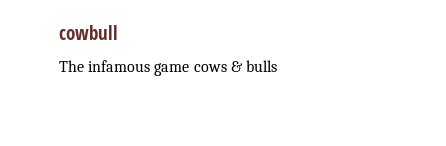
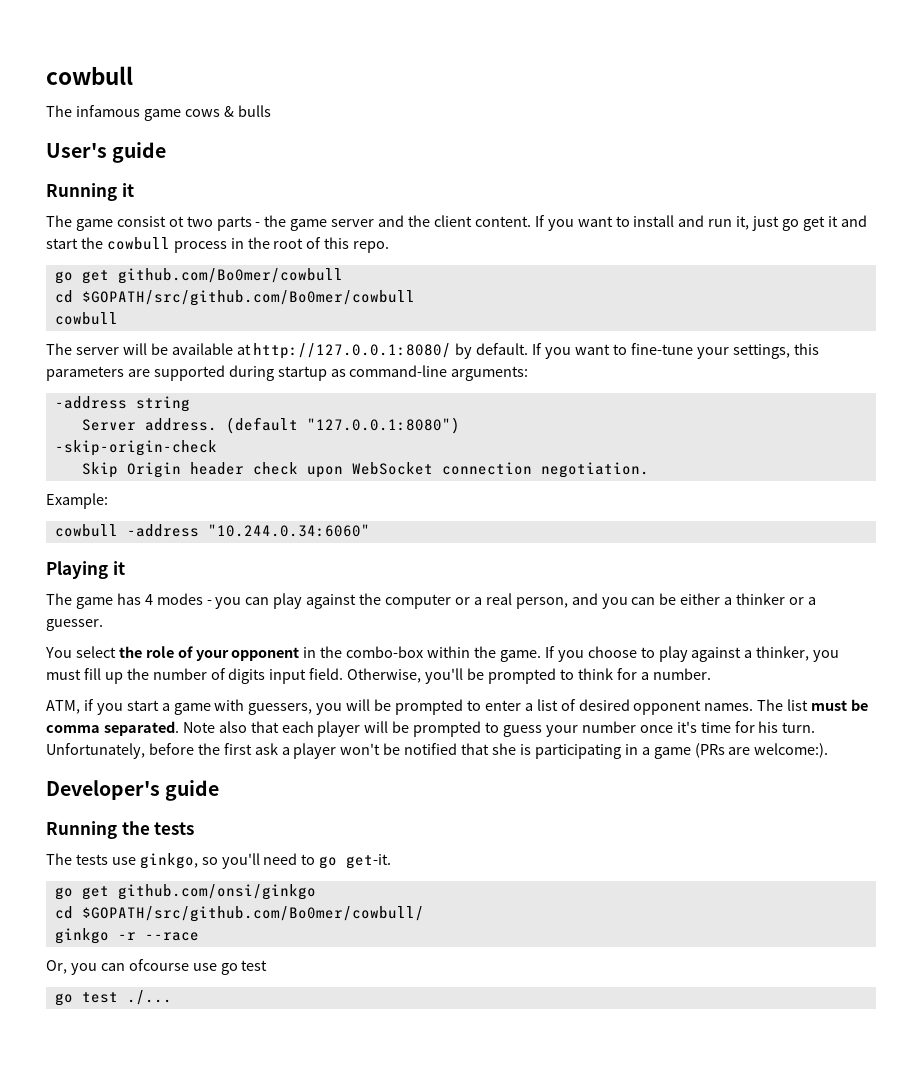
+ User's guide
+ Running it
+ The game consist ot two parts - the game server and the client content. If you want to install and run it, just go get it and start the cowbull process in the root of this repo.
+ go get github.com/Bo0mer/cowbull
+ cd $GOPATH/src/github.com/Bo0mer/cowbull
+ cowbull
+ The server will be available at http://127.0.0.1:8080/ by default. If you want to fine-tune your settings, this parameters are supported during startup as command-line arguments:
+ -address string
+ Server address. (default "127.0.0.1:8080")
+ -skip-origin-check
+ Skip Origin header check upon WebSocket connection negotiation.
+ Example:
+ cowbull -address "10.244.0.34:6060"
+ Playing it
+ The game has 4 modes - you can play against the computer or a real person, and you can be either a thinker or a guesser.
+ You select the role of your opponent in the combo-box within the game. If you choose to play against a thinker, you must fill up the number of digits input field. Otherwise, you'll be prompted to think for a number.
+ ATM, if you start a game with guessers, you will be prompted to enter a list of desired opponent names. The list must be comma separated. Note also that each player will be prompted to guess your number once it's time for his turn. Unfortunately, before the first ask a player won't be notified that she is participating in a game (PRs are welcome:).
+ Developer's guide
+ Running the tests
+ The tests use ginkgo, so you'll need to go get-it.
+ go get github.com/onsi/ginkgo
+ cd $GOPATH/src/github.com/Bo0mer/cowbull/
+ ginkgo -r --race
+ Or, you can ofcourse use go test
+ go test ./...

